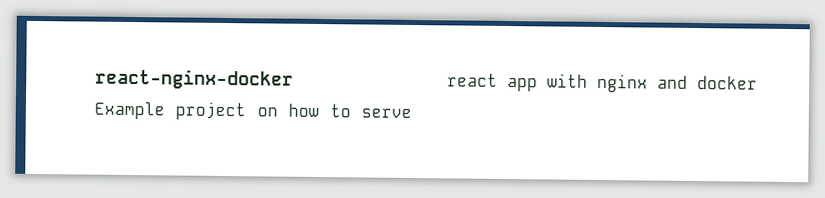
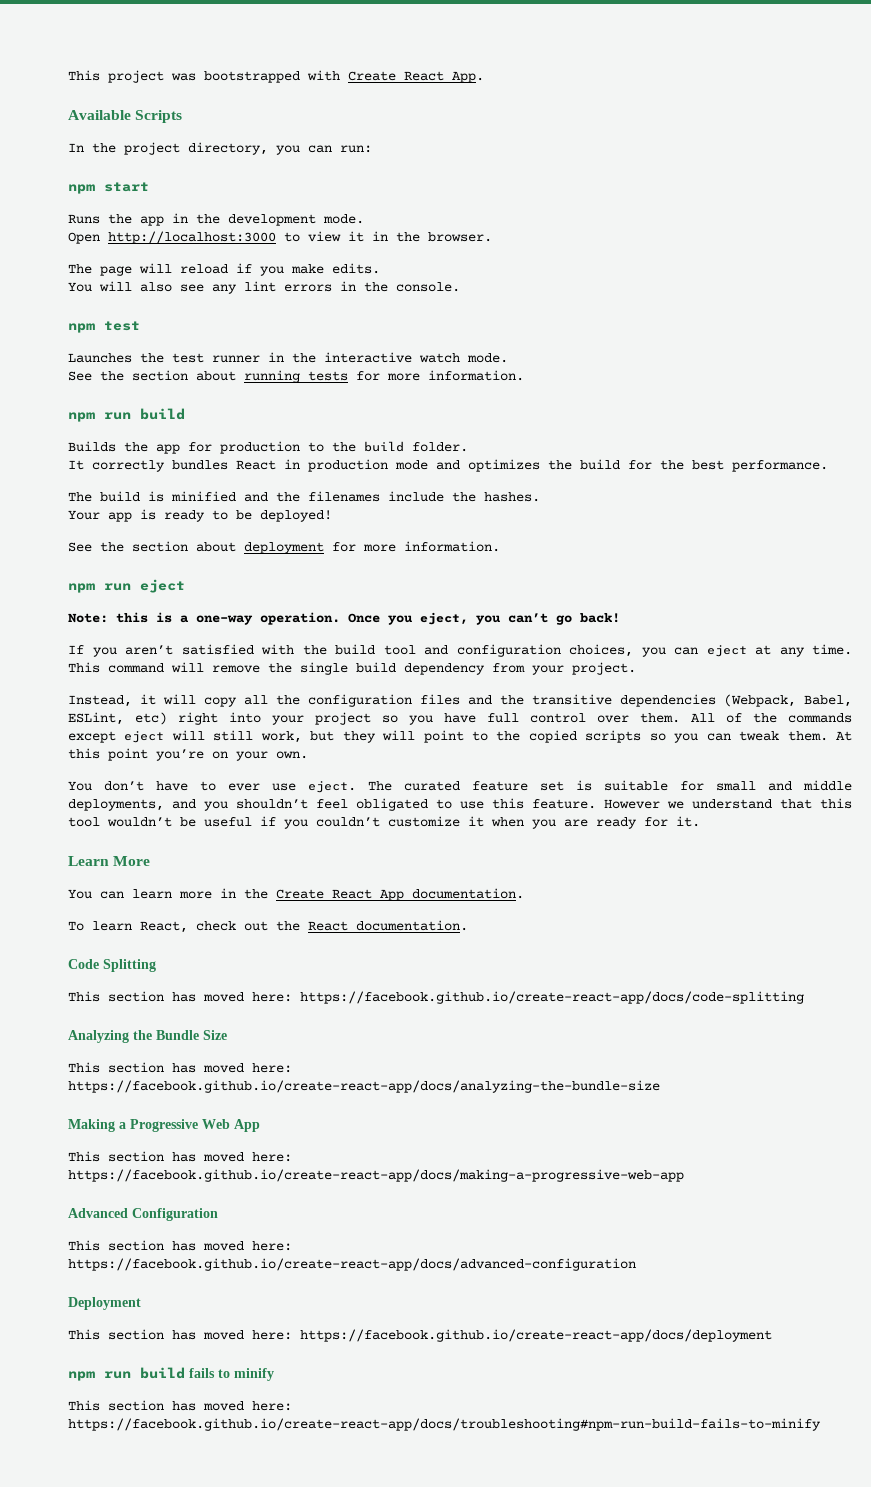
- react-nginx-docker
- Example project on how to serve react app with nginx and docker
+ This project was bootstrapped with Create React App.
+ Available Scripts
+ In the project directory, you can run:
+ npm start
+ Runs the app in the development mode.
+ Open http://localhost:3000 to view it in the browser.
+ The page will reload if you make edits.
+ You will also see any lint errors in the console.
+ npm test
+ Launches the test runner in the interactive watch mode.
+ See the section about running tests for more information.
+ npm run build
+ Builds the app for production to the build folder.
+ It correctly bundles React in production mode and optimizes the build for the best performance.
+ The build is minified and the filenames include the hashes.
+ Your app is ready to be deployed!
+ See the section about deployment for more information.
+ npm run eject
+ Note: this is a one-way operation. Once you eject, you can’t go back!
+ If you aren’t satisfied with the build tool and configuration choices, you can eject at any time. This command will remove the single build dependency from your project.
+ Instead, it will copy all the configuration files and the transitive dependencies (Webpack, Babel, ESLint, etc) right into your project so you have full control over them. All of the commands except eject will still work, but they will point to the copied scripts so you can tweak them. At this point you’re on your own.
+ You don’t have to ever use eject. The curated feature set is suitable for small and middle deployments, and you shouldn’t feel obligated to use this feature. However we understand that this tool wouldn’t be useful if you couldn’t customize it when you are ready for it.
+ Learn More
+ You can learn more in the Create React App documentation.
+ To learn React, check out the React documentation.
+ Code Splitting
+ This section has moved here: https://facebook.github.io/create-react-app/docs/code-splitting
+ Analyzing the Bundle Size
+ This section has moved here: https://facebook.github.io/create-react-app/docs/analyzing-the-bundle-size
+ Making a Progressive Web App
+ This section has moved here: https://facebook.github.io/create-react-app/docs/making-a-progressive-web-app
+ Advanced Configuration
+ This section has moved here: https://facebook.github.io/create-react-app/docs/advanced-configuration
+ Deployment
+ This section has moved here: https://facebook.github.io/create-react-app/docs/deployment
+ npm run build fails to minify
+ This section has moved here: https://facebook.github.io/create-react-app/docs/troubleshooting#npm-run-build-fails-to-minify

